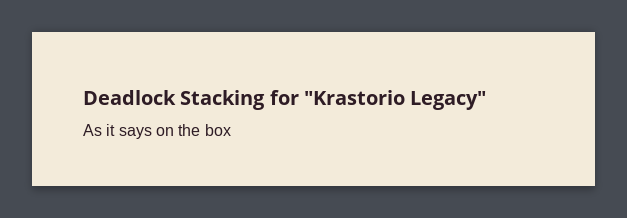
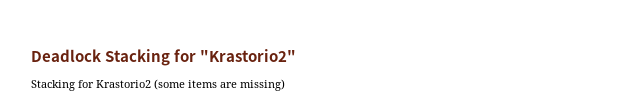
- Deadlock Stacking for "Krastorio Legacy"
- As it says on the box
+ Deadlock Stacking for "Krastorio2"
+ Stacking for Krastorio2 (some items are missing)

